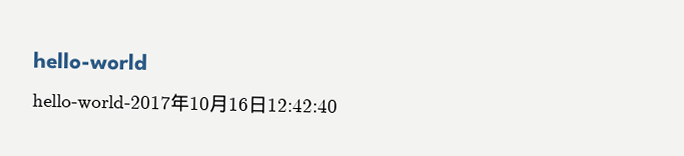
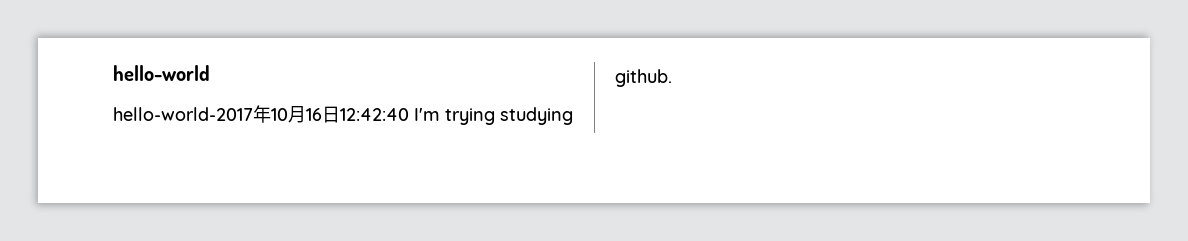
- hello-world-2017年10月16日12:42:40
+ hello-world-2017年10月16日12:42:40 I'm trying studying github.

